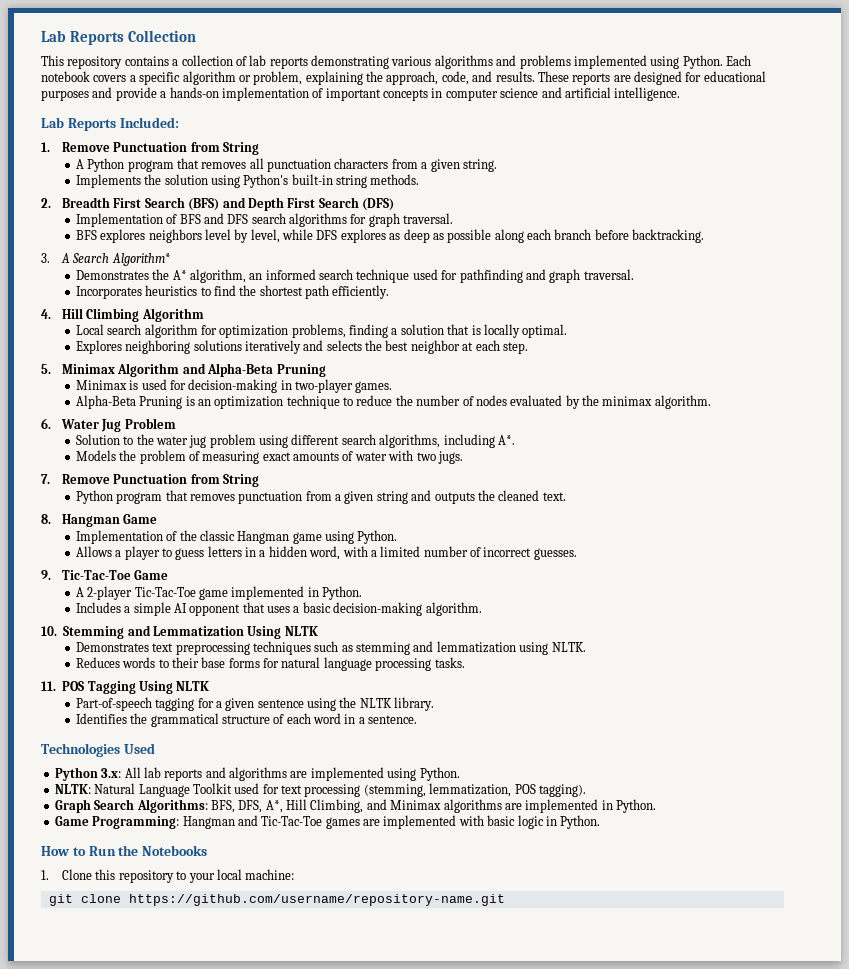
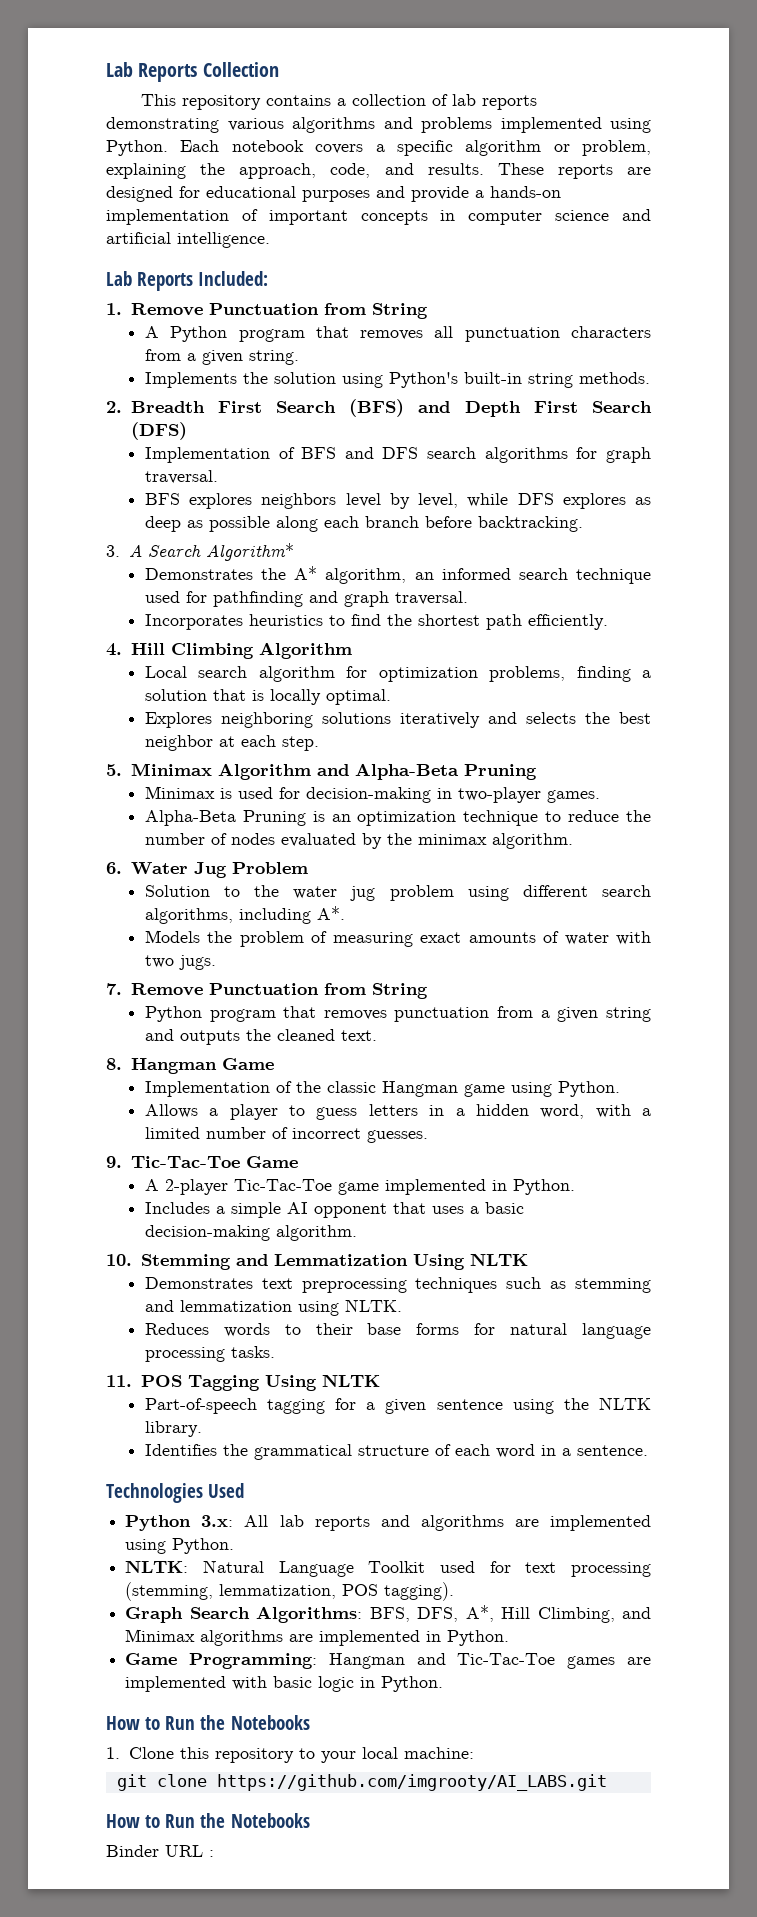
- git clone https://github.com/username/repository-name.git
+ git clone https://github.com/imgrooty/AI_LABS.git
+ How to Run the Notebooks
+ Binder URL :

